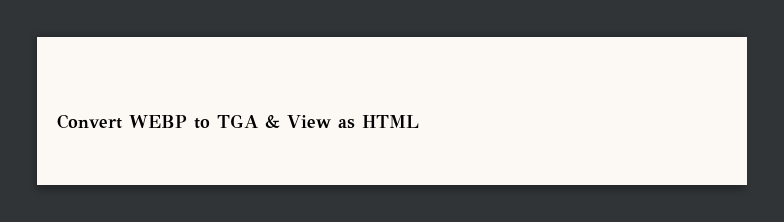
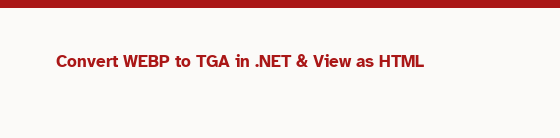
- Convert WEBP to TGA & View as HTML
+ Convert WEBP to TGA in .NET & View as HTML

